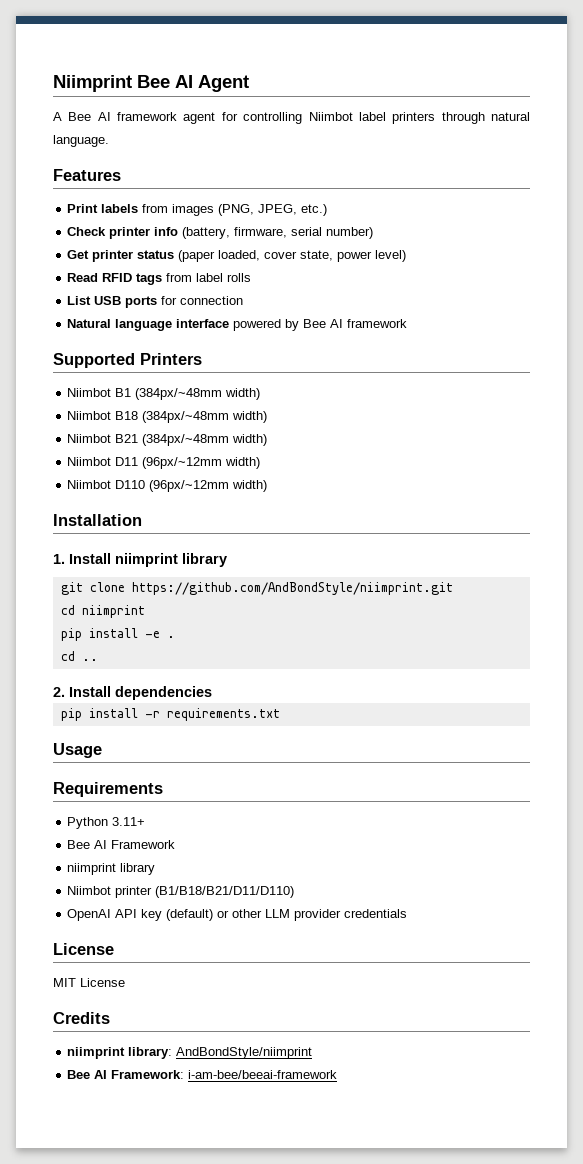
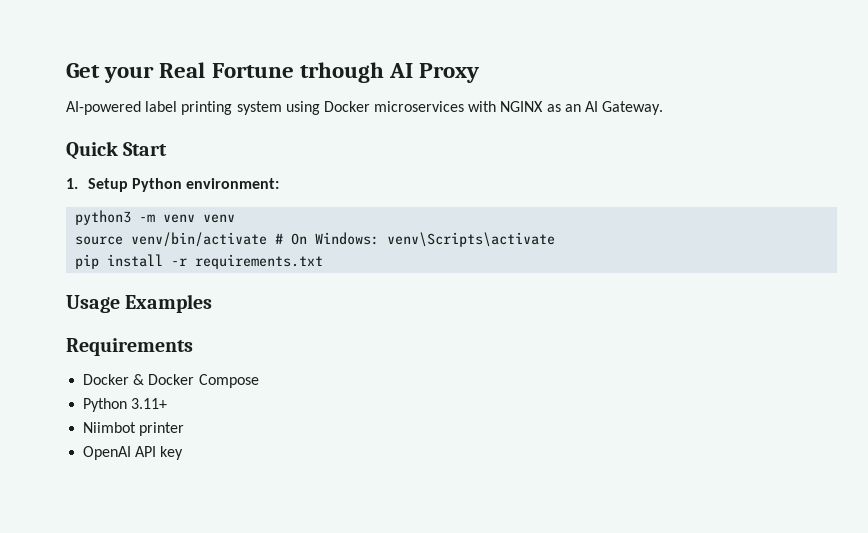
- Niimprint Bee AI Agent
- A Bee AI framework agent for controlling Niimbot label printers through natural language.
- Features
- Print labels from images (PNG, JPEG, etc.)
- Check printer info (battery, firmware, serial number)
- Get printer status (paper loaded, cover state, power level)
- Read RFID tags from label rolls
- List USB ports for connection
- Natural language interface powered by Bee AI framework
- Supported Printers
- Niimbot B1 (384px/~48mm width)
- Niimbot B18 (384px/~48mm width)
- Niimbot B21 (384px/~48mm width)
- Niimbot D11 (96px/~12mm width)
- Niimbot D110 (96px/~12mm width)
- Installation
- 1. Install niimprint library
- git clone https://github.com/AndBondStyle/niimprint.git
- cd niimprint
- pip install -e .
- cd ..
- 2. Install dependencies
+ Get your Real Fortune trhough AI Proxy
+ AI-powered label printing system using Docker microservices with NGINX as an AI Gateway.
+ Quick Start
+ 1. Setup Python environment:
+ python3 -m venv venv
+ source venv/bin/activate # On Windows: venv\Scripts\activate
- Usage
+ Usage Examples
+ Docker & Docker Compose
  Python 3.11+
- Bee AI Framework
- niimprint library
- Niimbot printer (B1/B18/B21/D11/D110)
+ Niimbot printer
- OpenAI API key (default) or other LLM provider credentials
- License
- MIT License
- Credits
- niimprint library: AndBondStyle/niimprint
- Bee AI Framework: i-am-bee/beeai-framework
+ OpenAI API key

